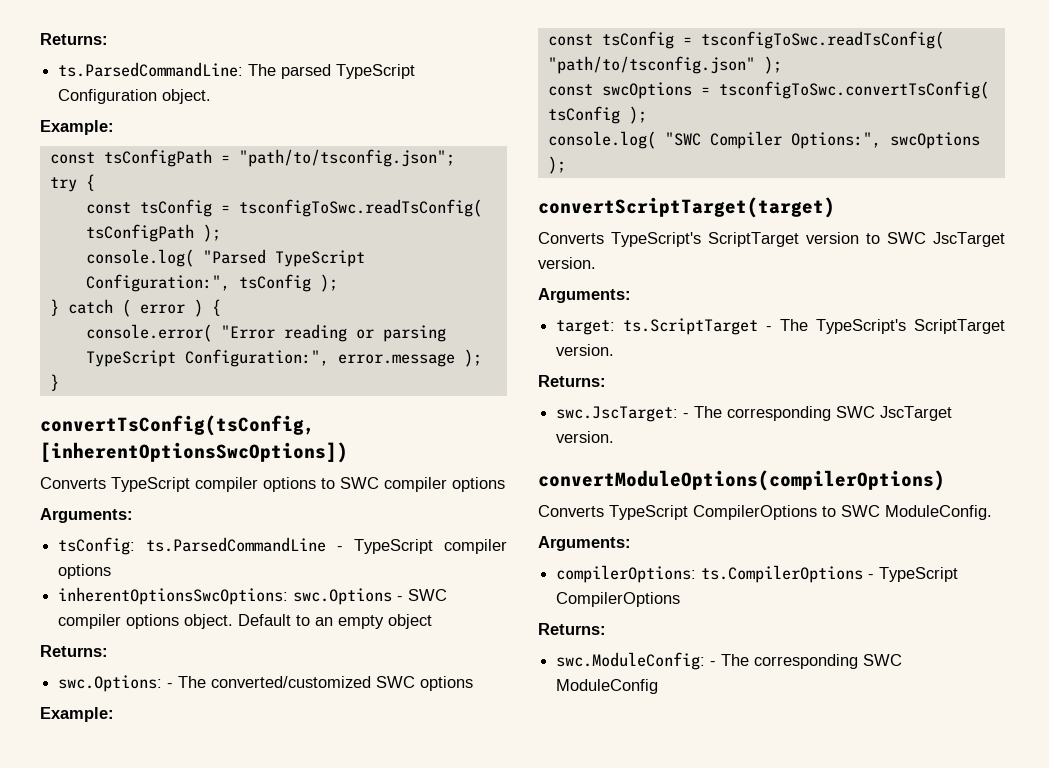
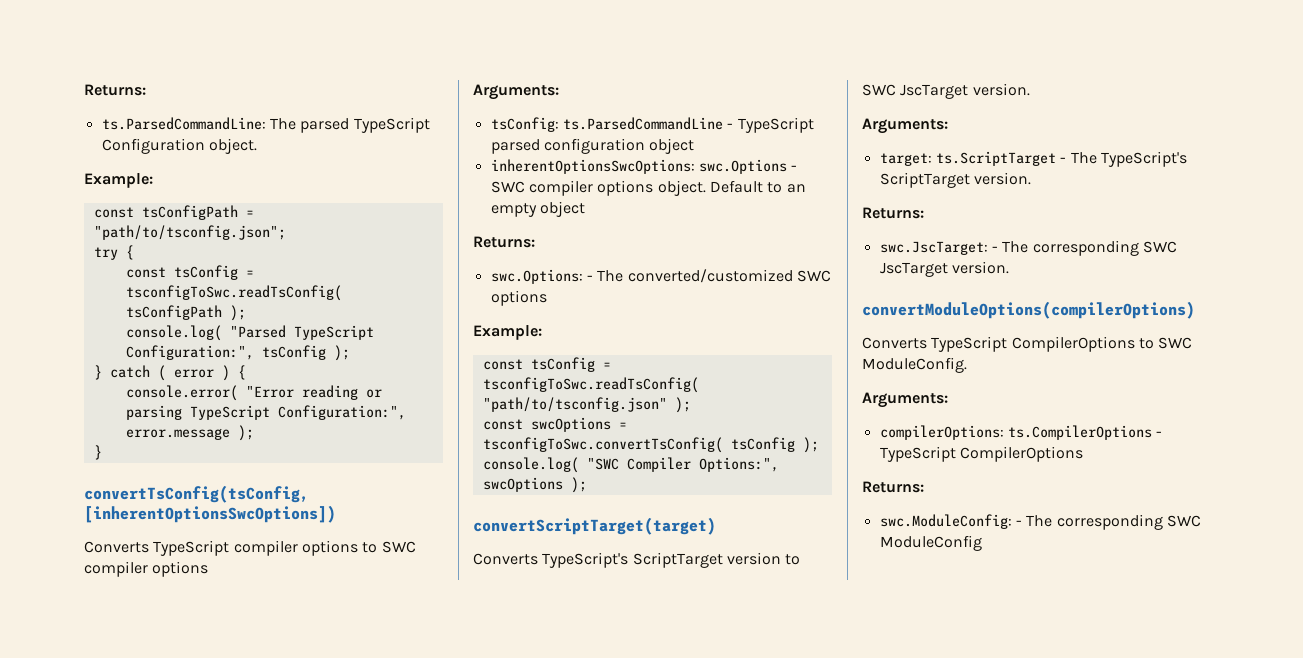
- tsConfig: ts.ParsedCommandLine - TypeScript compiler options
+ tsConfig: ts.ParsedCommandLine - TypeScript parsed configuration object

